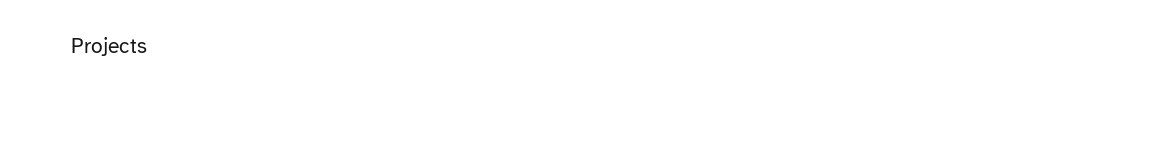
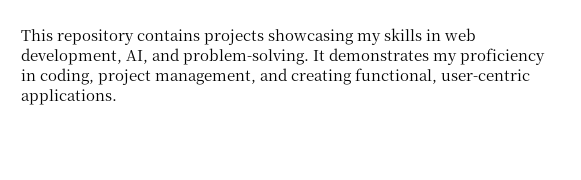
- Projects
+ This repository contains projects showcasing my skills in web development, AI, and problem-solving. It demonstrates my proficiency in coding, project management, and creating functional, user-centric applications.

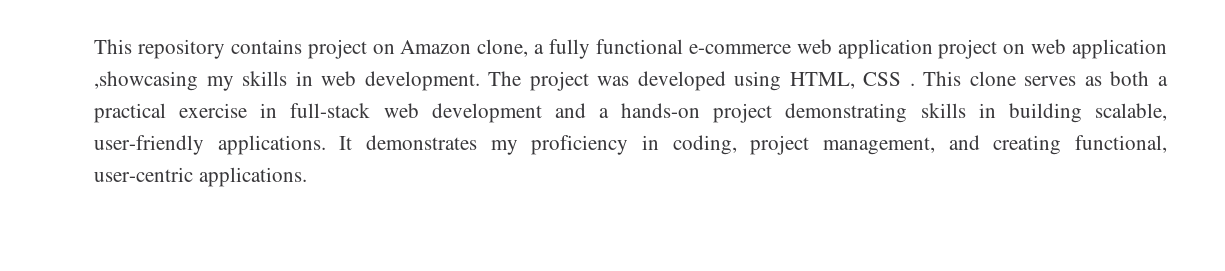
- This repository contains projects showcasing my skills in web development, AI, and problem-solving.
+ This repository contains project on Amazon clone, a fully functional e-commerce web application project on web application ,showcasing my skills in web development. The project was developed using HTML, CSS . This clone serves as both a practical exercise in full-stack web development and a hands-on project demonstrating skills in building scalable, user-friendly applications.

